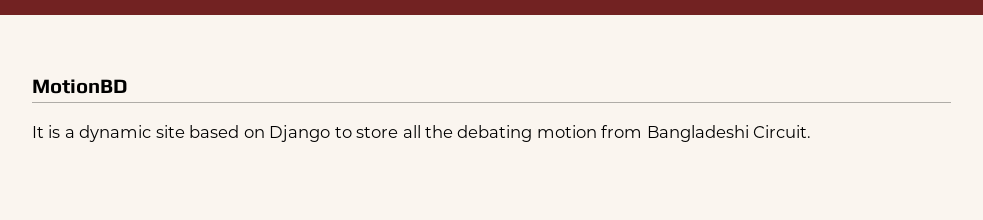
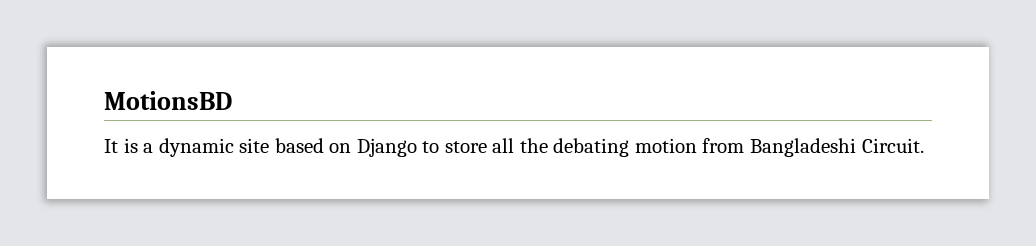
- MotionBD
+ MotionsBD

